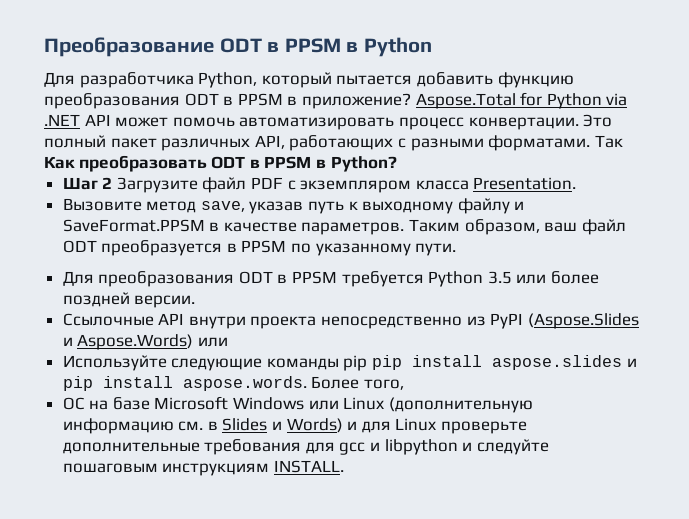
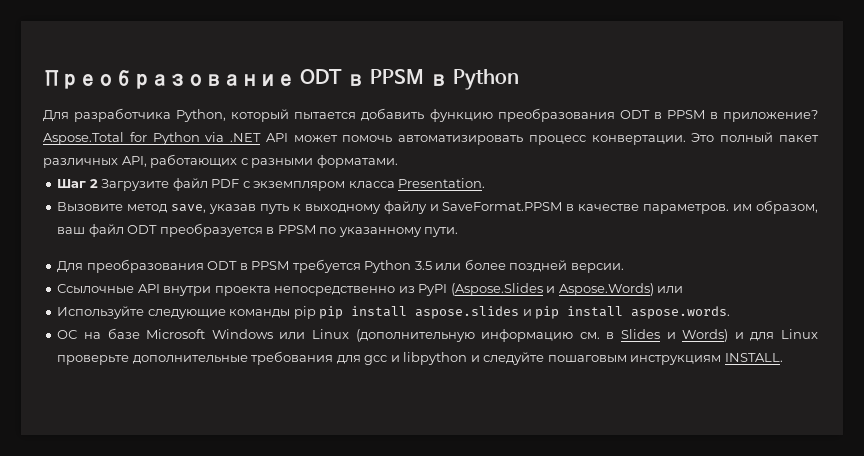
- Так Как преобразовать ODT в PPSM в Python?
- Вызовите метод save, указав путь к выходному файлу и SaveFormat.PPSM в качестве параметров. Таким образом, ваш файл ODT преобразуется в PPSM по указанному пути.
+ Вызовите метод save, указав путь к выходному файлу и SaveFormat.PPSM в качестве параметров. им образом, ваш файл ODT преобразуется в PPSM по указанному пути.
- Используйте следующие команды pip pip install aspose.slides и pip install aspose.words. Более того,
+ Используйте следующие команды pip pip install aspose.slides и pip install aspose.words.

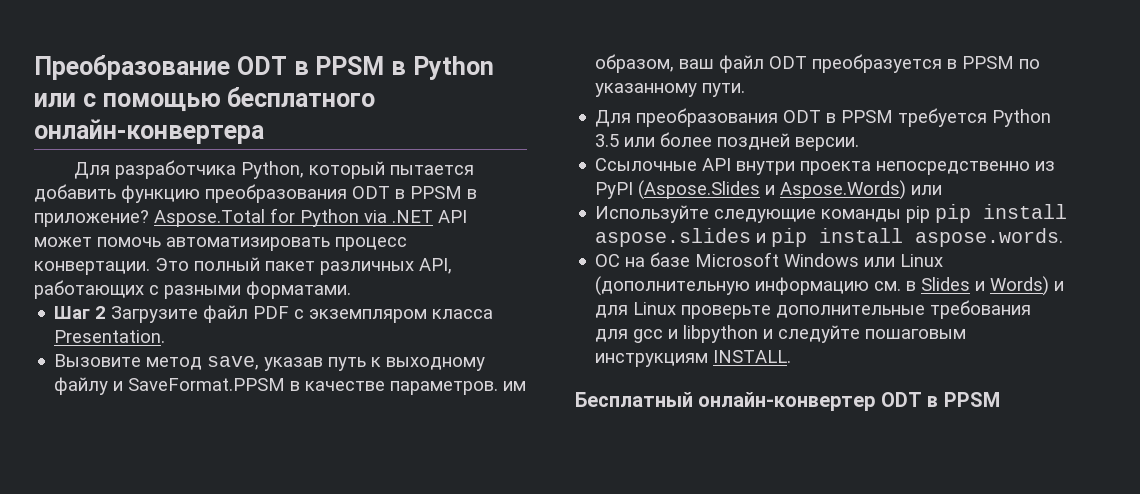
- Преобразование ODT в PPSM в Python
+ Преобразование ODT в PPSM в Python или с помощью бесплатного онлайн-конвертера
+ Бесплатный онлайн-конвертер ODT в PPSM

